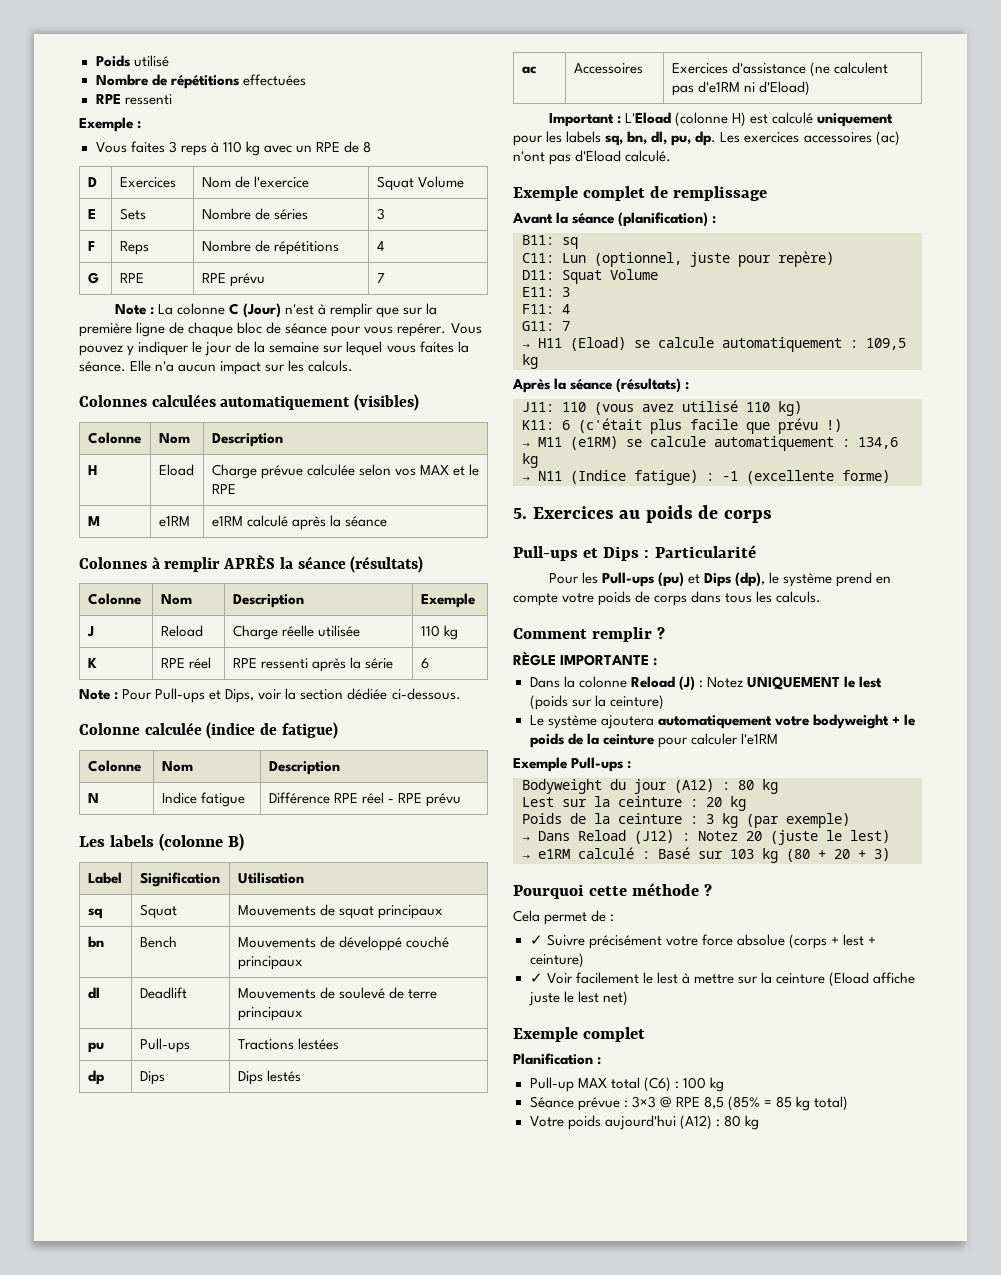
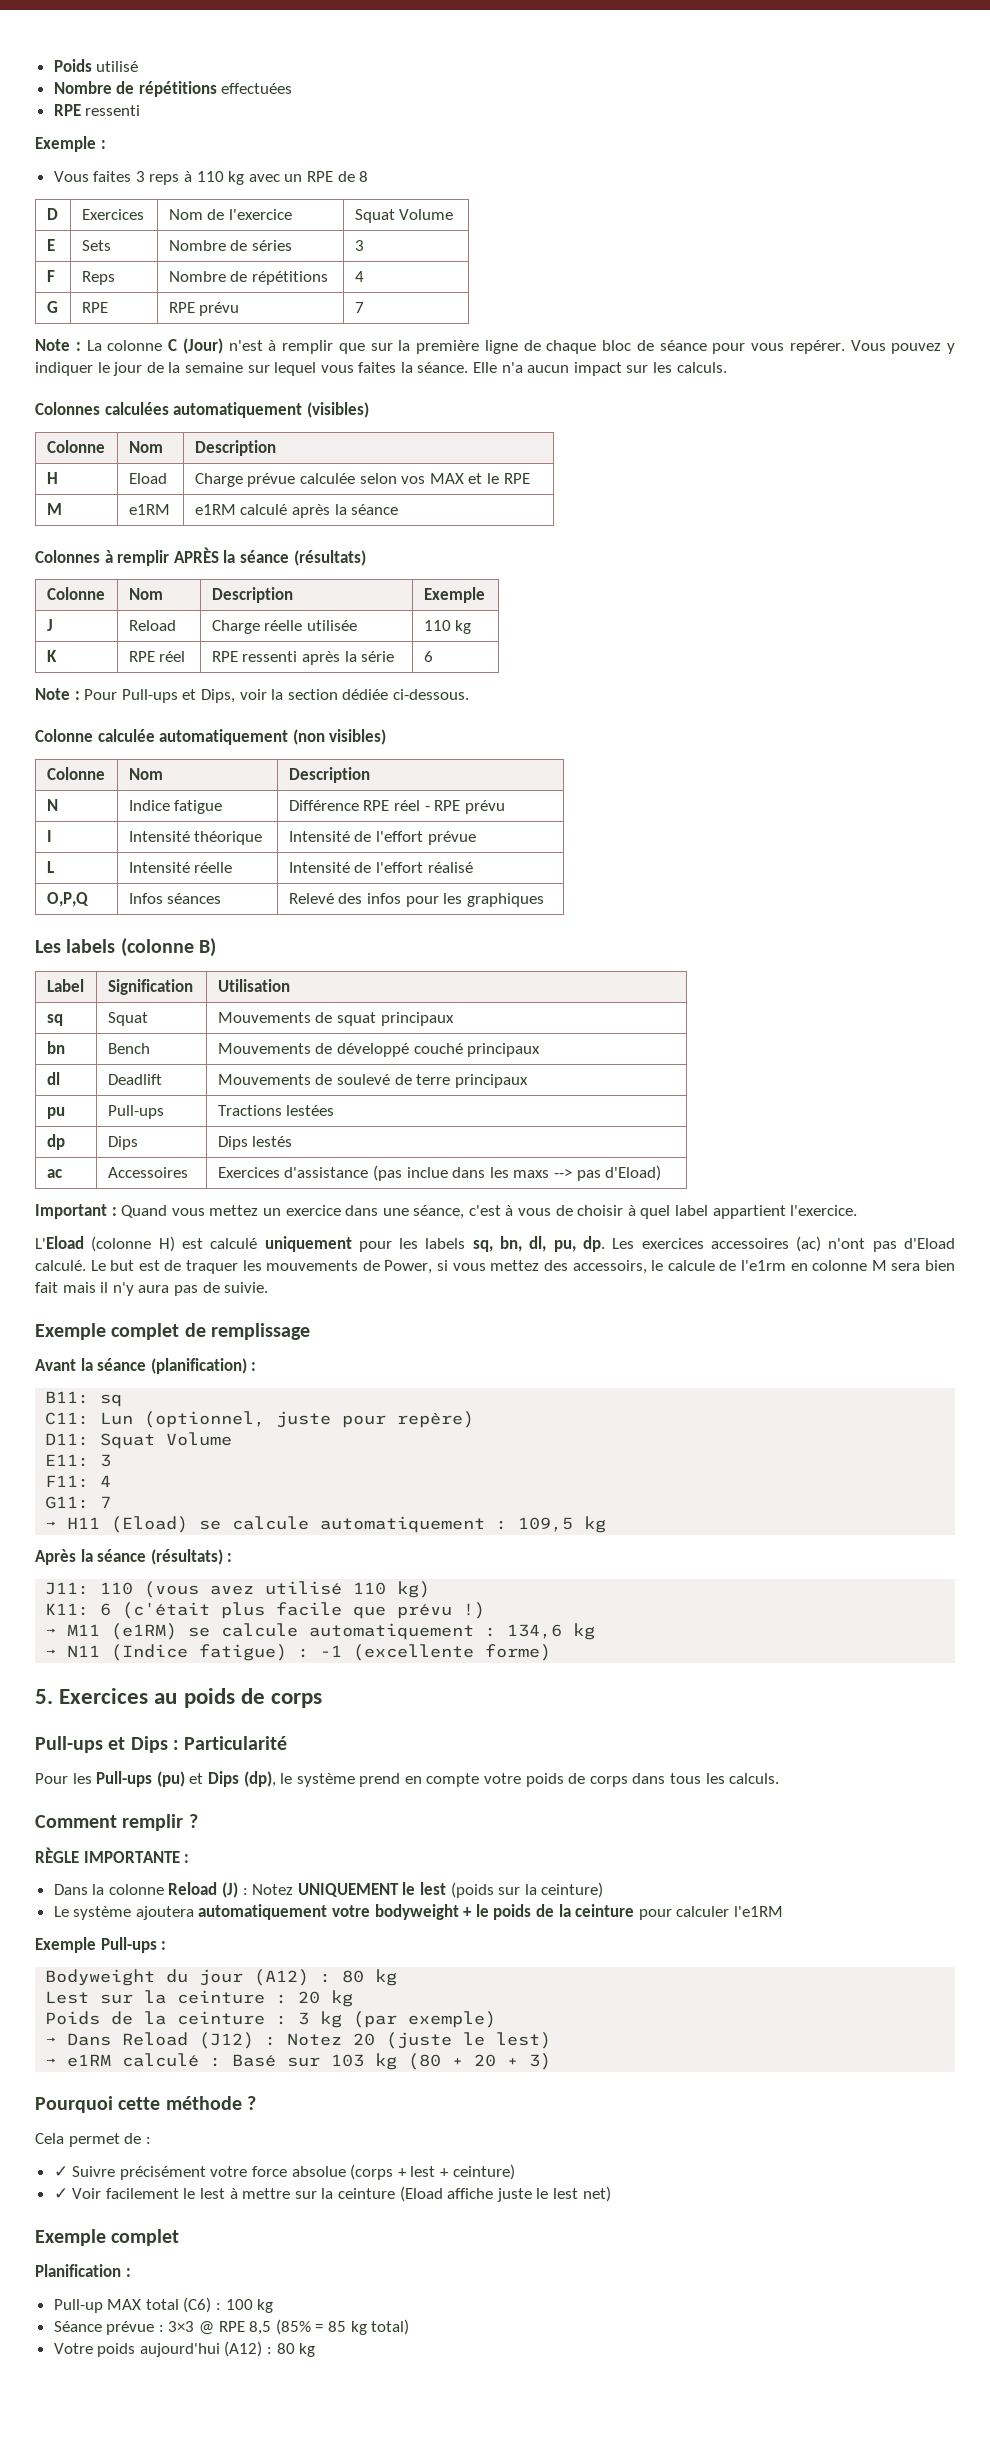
- Colonne calculée (indice de fatigue)
+ Colonne calculée automatiquement (non visibles)
+ I | Intensité théorique | Intensité de l'effort prévue
+ L | Intensité réelle | Intensité de l'effort réalisé
+ O,P,Q | Infos séances | Relevé des infos pour les graphiques
- ac | Accessoires | Exercices d'assistance (ne calculent pas d'e1RM ni d'Eload)
- Important : L'Eload (colonne H) est calculé uniquement pour les labels sq, bn, dl, pu, dp.
+ ac | Accessoires | Exercices d'assistance (pas inclue dans les maxs --> pas d'Eload)
+ Important : Quand vous mettez un exercice dans une séance, c'est à vous de choisir à quel label appartient l'exercice.
+ L'Eload (colonne H) est calculé uniquement pour les labels sq, bn, dl, pu, dp.
+ Le but est de traquer les mouvements de Power, si vous mettez des accessoirs, le calcule de l'e1rm en colonne M sera bien fait mais il n'y aura pas de suivie.

